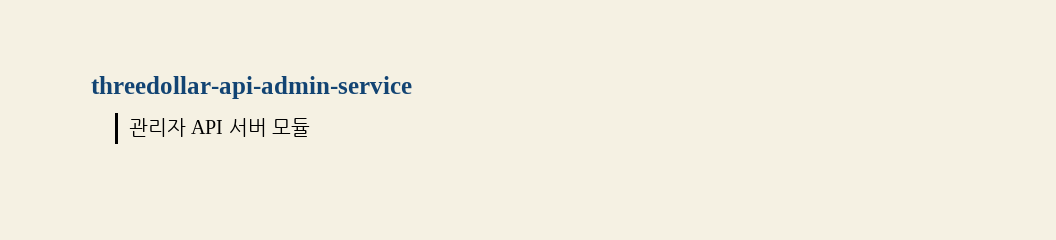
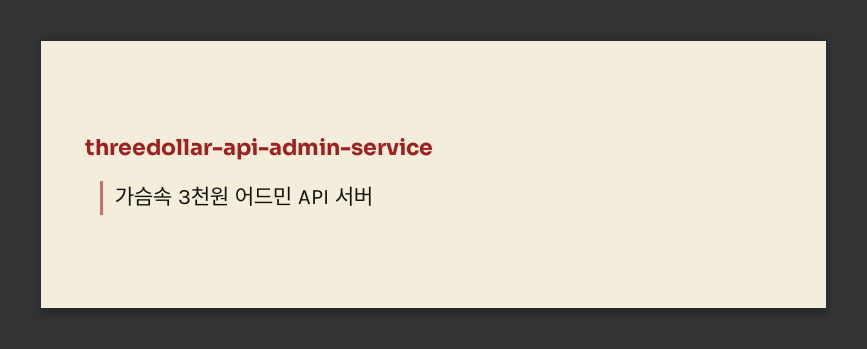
- 관리자 API 서버 모듈
+ 가슴속 3천원 어드민 API 서버

